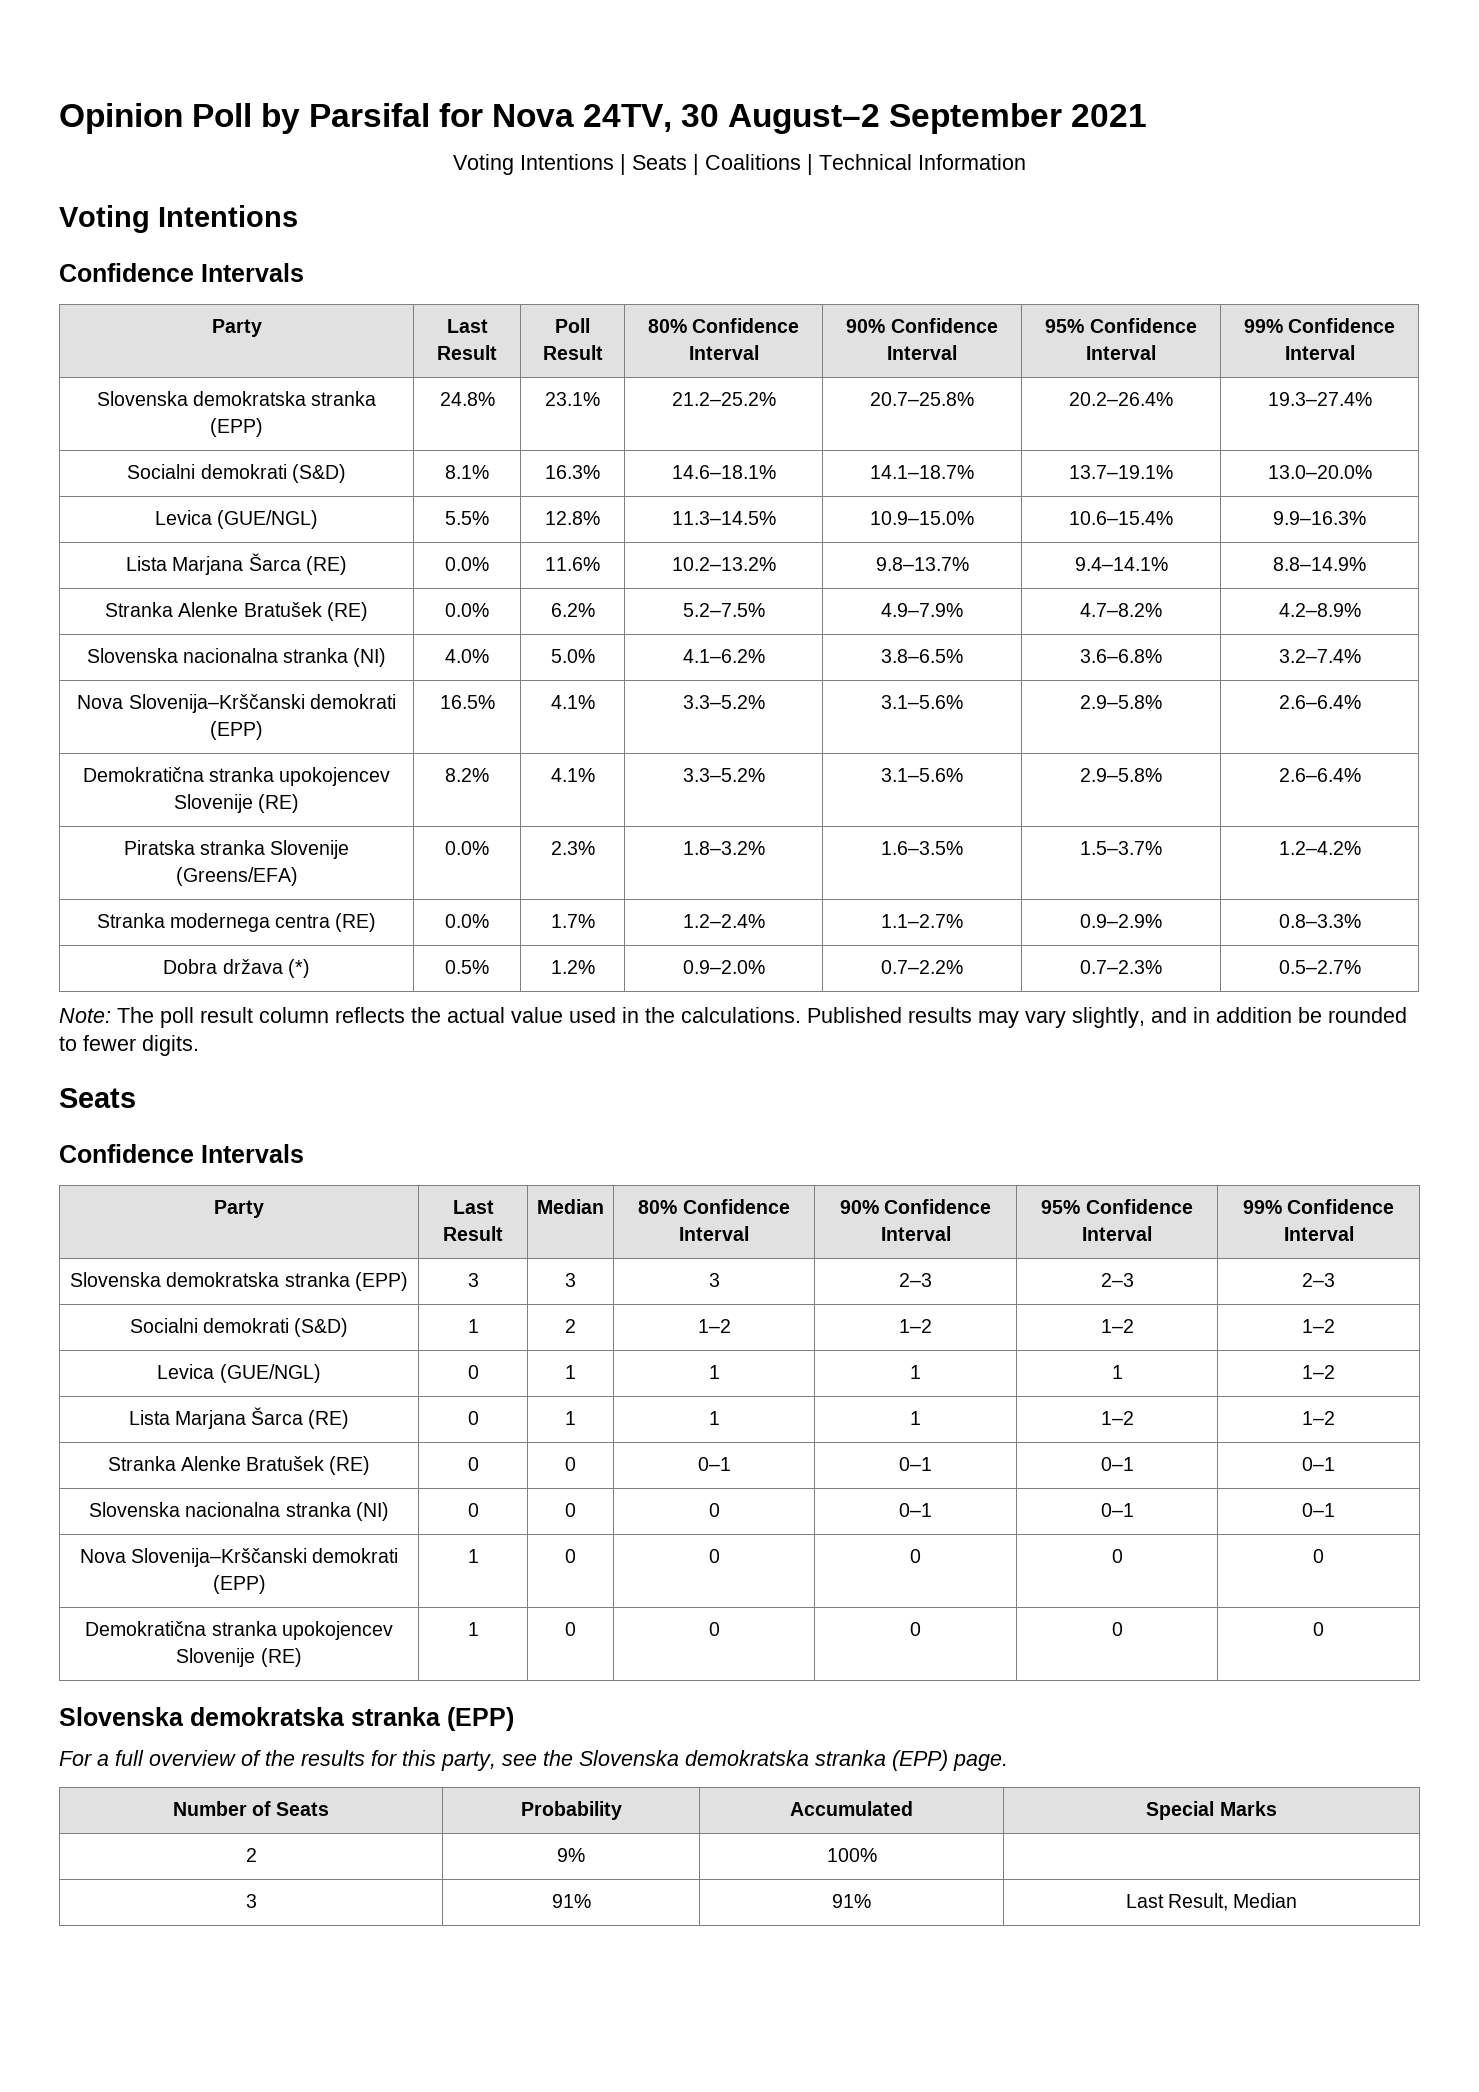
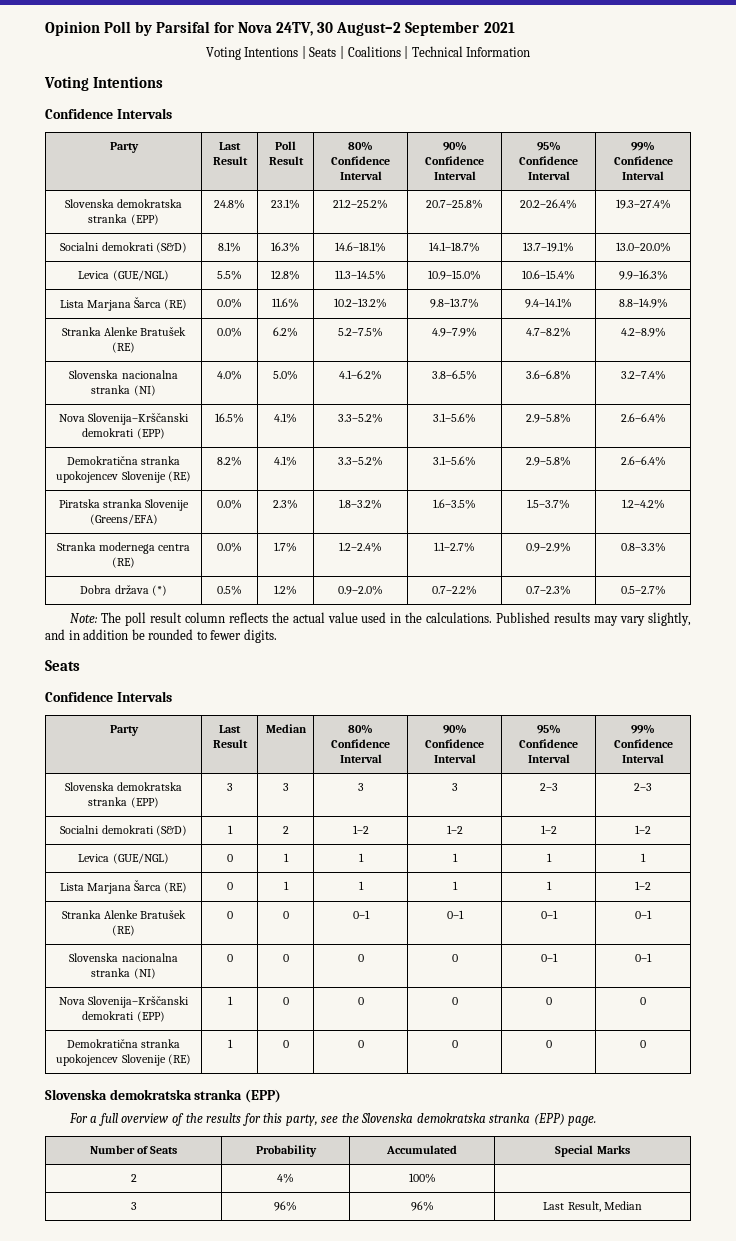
- Slovenska demokratska stranka (EPP) | 3 | 3 | 3 | 2–3 | 2–3 | 2–3
+ Slovenska demokratska stranka (EPP) | 3 | 3 | 3 | 3 | 2–3 | 2–3
- Levica (GUE/NGL) | 0 | 1 | 1 | 1 | 1 | 1–2
+ Levica (GUE/NGL) | 0 | 1 | 1 | 1 | 1 | 1
- Lista Marjana Šarca (RE) | 0 | 1 | 1 | 1 | 1–2 | 1–2
+ Lista Marjana Šarca (RE) | 0 | 1 | 1 | 1 | 1 | 1–2
- Slovenska nacionalna stranka (NI) | 0 | 0 | 0 | 0–1 | 0–1 | 0–1
+ Slovenska nacionalna stranka (NI) | 0 | 0 | 0 | 0 | 0–1 | 0–1
- 2 | 9% | 100% |
+ 2 | 4% | 100% |
- 3 | 91% | 91% | Last Result, Median
+ 3 | 96% | 96% | Last Result, Median

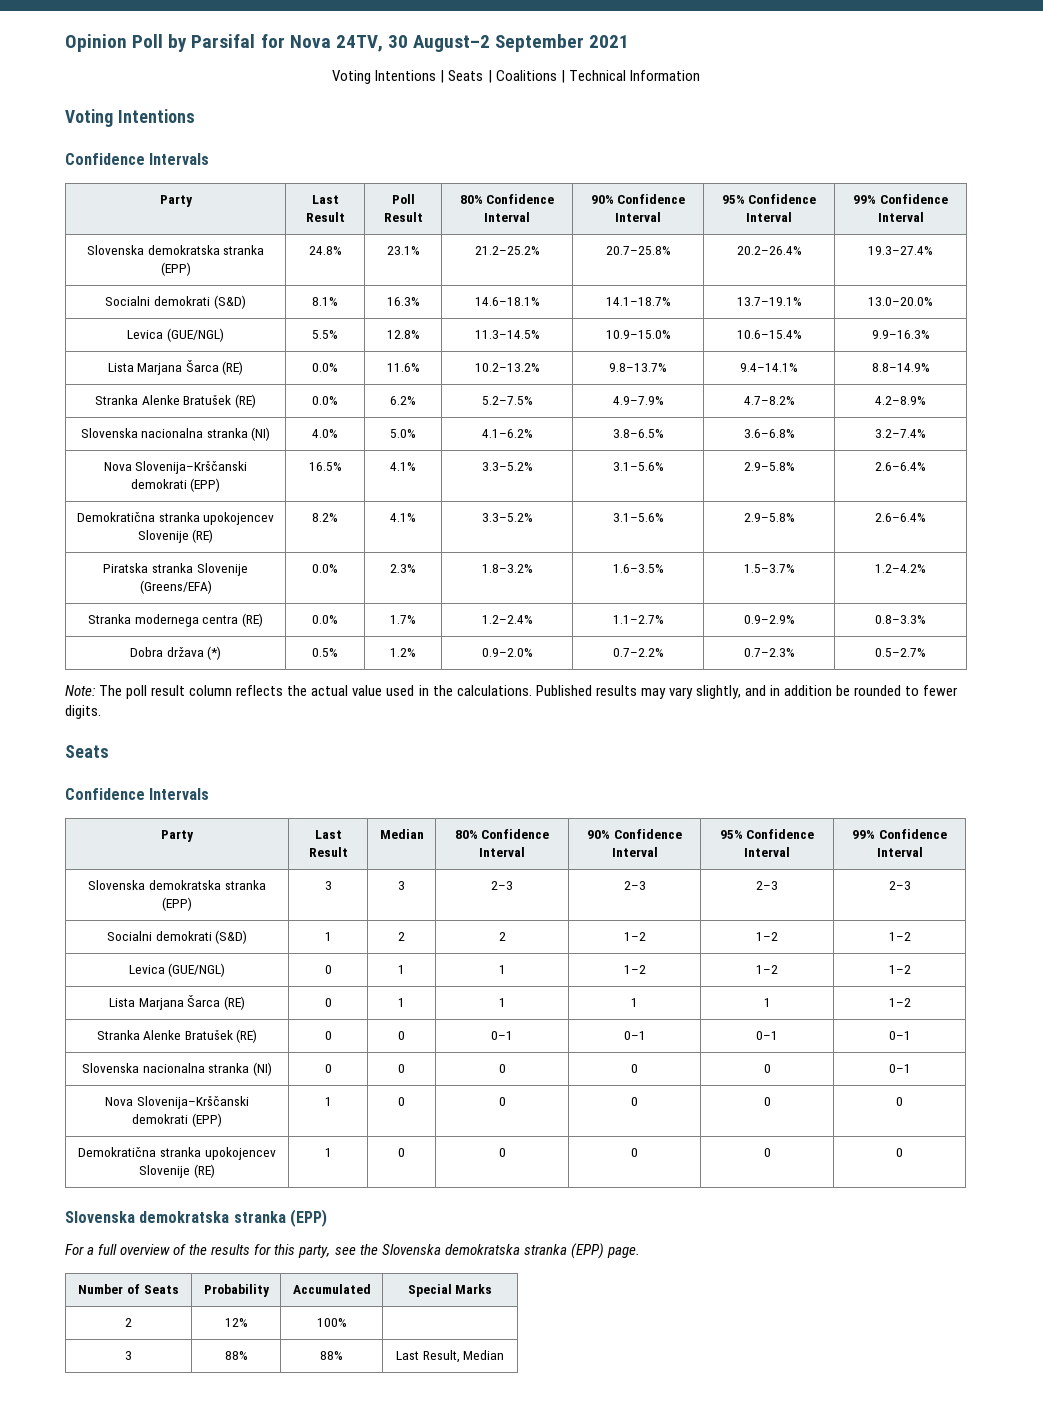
- Slovenska demokratska stranka (EPP) | 3 | 3 | 3 | 3 | 2–3 | 2–3
+ Slovenska demokratska stranka (EPP) | 3 | 3 | 2–3 | 2–3 | 2–3 | 2–3
- Socialni demokrati (S&D) | 1 | 2 | 1–2 | 1–2 | 1–2 | 1–2
+ Socialni demokrati (S&D) | 1 | 2 | 2 | 1–2 | 1–2 | 1–2
- Levica (GUE/NGL) | 0 | 1 | 1 | 1 | 1 | 1
+ Levica (GUE/NGL) | 0 | 1 | 1 | 1–2 | 1–2 | 1–2
- Slovenska nacionalna stranka (NI) | 0 | 0 | 0 | 0 | 0–1 | 0–1
+ Slovenska nacionalna stranka (NI) | 0 | 0 | 0 | 0 | 0 | 0–1
- 2 | 4% | 100% |
+ 2 | 12% | 100% |
- 3 | 96% | 96% | Last Result, Median
+ 3 | 88% | 88% | Last Result, Median

